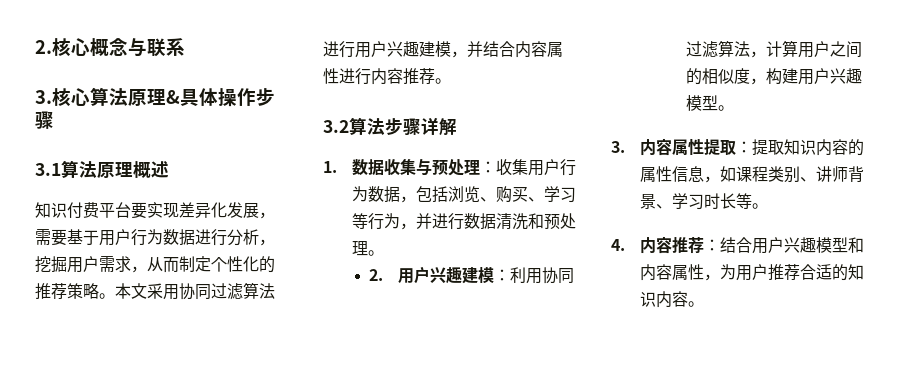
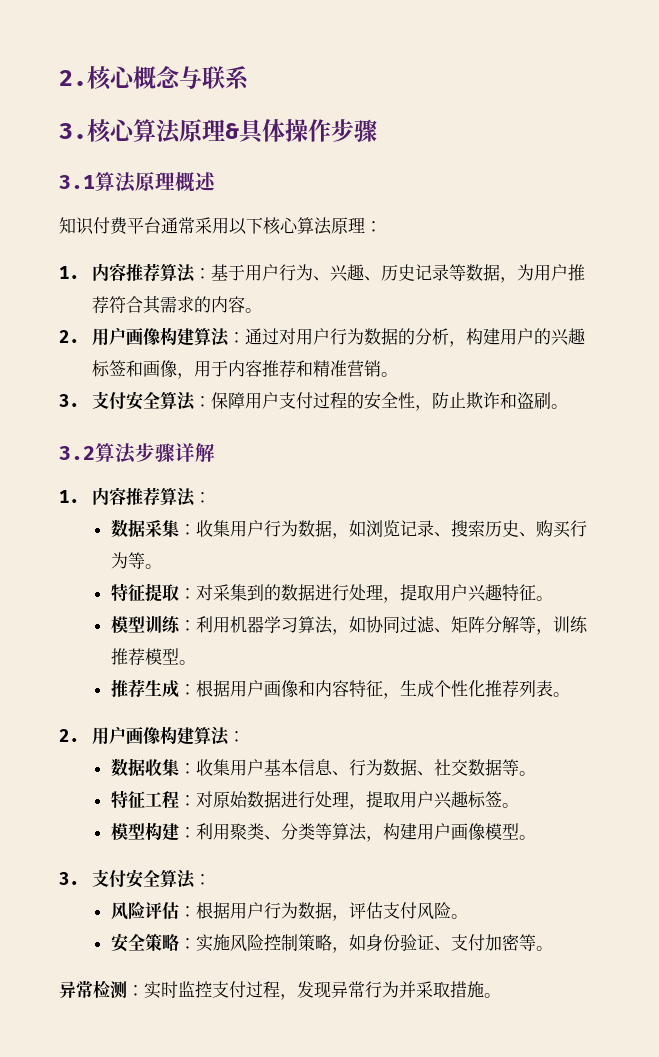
- 知识付费平台要实现差异化发展，需要基于用户行为数据进行分析，挖掘用户需求，从而制定个性化的推荐策略。本文采用协同过滤算法进行用户兴趣建模，并结合内容属性进行内容推荐。
+ 知识付费平台通常采用以下核心算法原理：
+ 1.内容推荐算法：基于用户行为、兴趣、历史记录等数据，为用户推荐符合其需求的内容。
+ 2.用户画像构建算法：通过对用户行为数据的分析，构建用户的兴趣标签和画像，用于内容推荐和精准营销。
+ 3.支付安全算法：保障用户支付过程的安全性，防止欺诈和盗刷。
  3.2算法步骤详解
- 1.数据收集与预处理：收集用户行为数据，包括浏览、购买、学习等行为，并进行数据清洗和预处理。
- 2.用户兴趣建模：利用协同过滤算法，计算用户之间的相似度，构建用户兴趣模型。
- 3.内容属性提取：提取知识内容的属性信息，如课程类别、讲师背景、学习时长等。
- 4.内容推荐：结合用户兴趣模型和内容属性，为用户推荐合适的知识内容。
+ 1.内容推荐算法：
+ 数据采集：收集用户行为数据，如浏览记录、搜索历史、购买行为等。
+ 特征提取：对采集到的数据进行处理，提取用户兴趣特征。
+ 模型训练：利用机器学习算法，如协同过滤、矩阵分解等，训练推荐模型。
+ 推荐生成：根据用户画像和内容特征，生成个性化推荐列表。
+ 2.用户画像构建算法：
+ 数据收集：收集用户基本信息、行为数据、社交数据等。
+ 特征工程：对原始数据进行处理，提取用户兴趣标签。
+ 模型构建：利用聚类、分类等算法，构建用户画像模型。
+ 3.支付安全算法：
+ 风险评估：根据用户行为数据，评估支付风险。
+ 安全策略：实施风险控制策略，如身份验证、支付加密等。
+ 异常检测：实时监控支付过程，发现异常行为并采取措施。

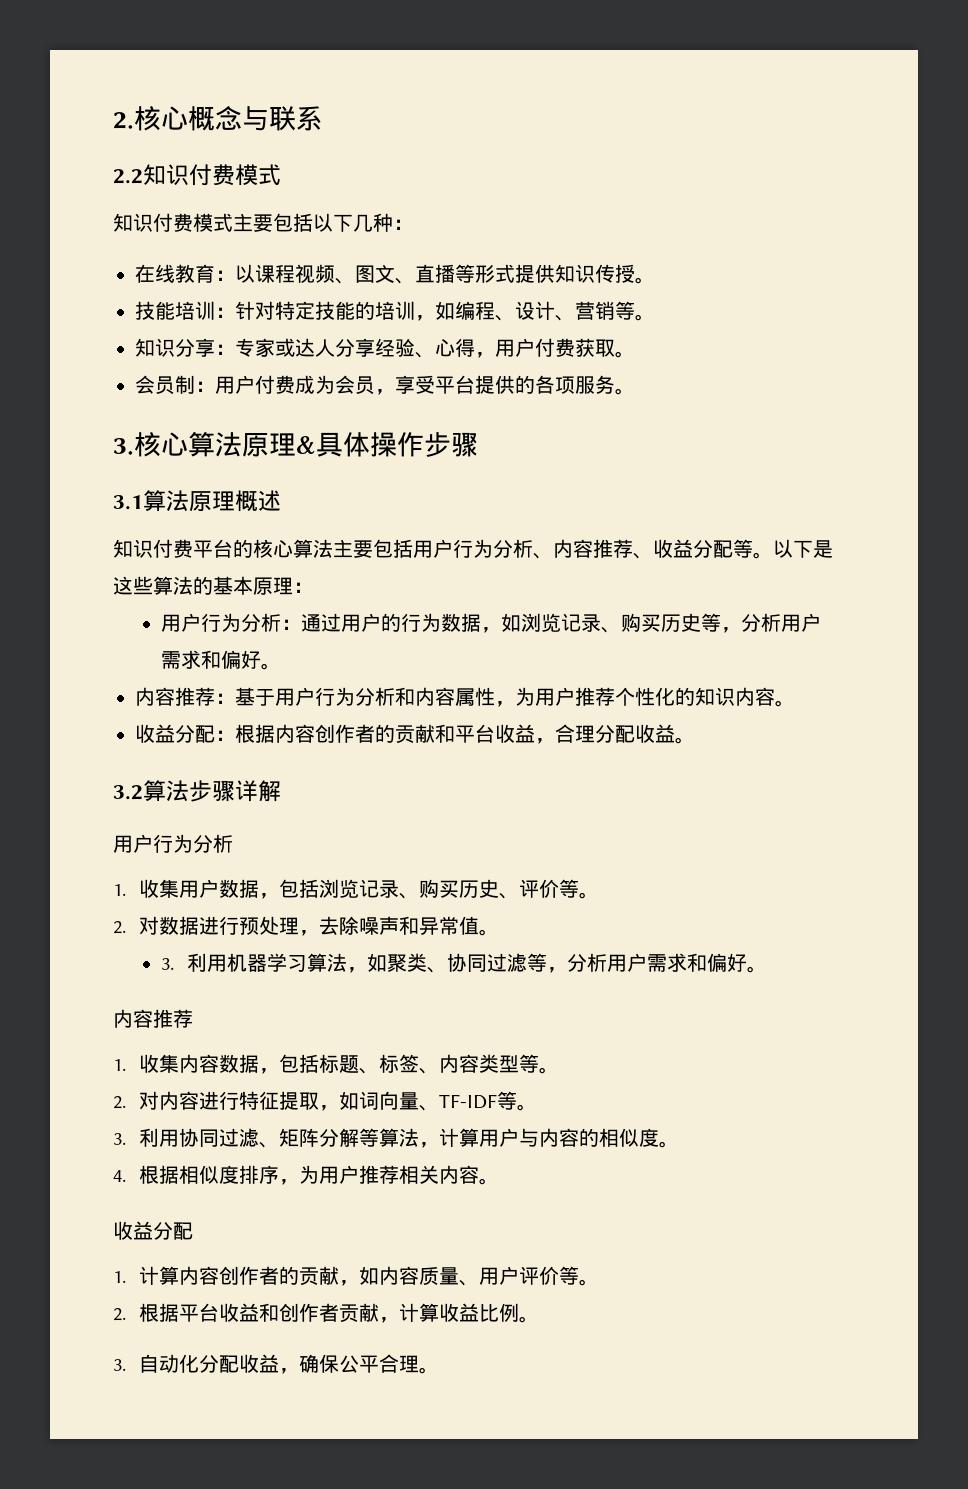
+ 2.2知识付费模式
+ 知识付费模式主要包括以下几种：
+ 在线教育：以课程视频、图文、直播等形式提供知识传授。
+ 技能培训：针对特定技能的培训，如编程、设计、营销等。
+ 知识分享：专家或达人分享经验、心得，用户付费获取。
+ 会员制：用户付费成为会员，享受平台提供的各项服务。
- 知识付费平台通常采用以下核心算法原理：
- 1.内容推荐算法：基于用户行为、兴趣、历史记录等数据，为用户推荐符合其需求的内容。
- 2.用户画像构建算法：通过对用户行为数据的分析，构建用户的兴趣标签和画像，用于内容推荐和精准营销。
- 3.支付安全算法：保障用户支付过程的安全性，防止欺诈和盗刷。
+ 知识付费平台的核心算法主要包括用户行为分析、内容推荐、收益分配等。以下是这些算法的基本原理：
+ 用户行为分析：通过用户的行为数据，如浏览记录、购买历史等，分析用户需求和偏好。
+ 内容推荐：基于用户行为分析和内容属性，为用户推荐个性化的知识内容。
+ 收益分配：根据内容创作者的贡献和平台收益，合理分配收益。
  3.2算法步骤详解
- 1.内容推荐算法：
- 数据采集：收集用户行为数据，如浏览记录、搜索历史、购买行为等。
- 特征提取：对采集到的数据进行处理，提取用户兴趣特征。
- 模型训练：利用机器学习算法，如协同过滤、矩阵分解等，训练推荐模型。
- 推荐生成：根据用户画像和内容特征，生成个性化推荐列表。
- 2.用户画像构建算法：
- 数据收集：收集用户基本信息、行为数据、社交数据等。
- 特征工程：对原始数据进行处理，提取用户兴趣标签。
- 模型构建：利用聚类、分类等算法，构建用户画像模型。
- 3.支付安全算法：
- 风险评估：根据用户行为数据，评估支付风险。
- 安全策略：实施风险控制策略，如身份验证、支付加密等。
- 异常检测：实时监控支付过程，发现异常行为并采取措施。
+ 用户行为分析
+ 1.收集用户数据，包括浏览记录、购买历史、评价等。
+ 2.对数据进行预处理，去除噪声和异常值。
+ 3.利用机器学习算法，如聚类、协同过滤等，分析用户需求和偏好。
+ 内容推荐
+ 1.收集内容数据，包括标题、标签、内容类型等。
+ 2.对内容进行特征提取，如词向量、TF-IDF等。
+ 3.利用协同过滤、矩阵分解等算法，计算用户与内容的相似度。
+ 4.根据相似度排序，为用户推荐相关内容。
+ 收益分配
+ 1.计算内容创作者的贡献，如内容质量、用户评价等。
+ 2.根据平台收益和创作者贡献，计算收益比例。
+ 3.自动化分配收益，确保公平合理。

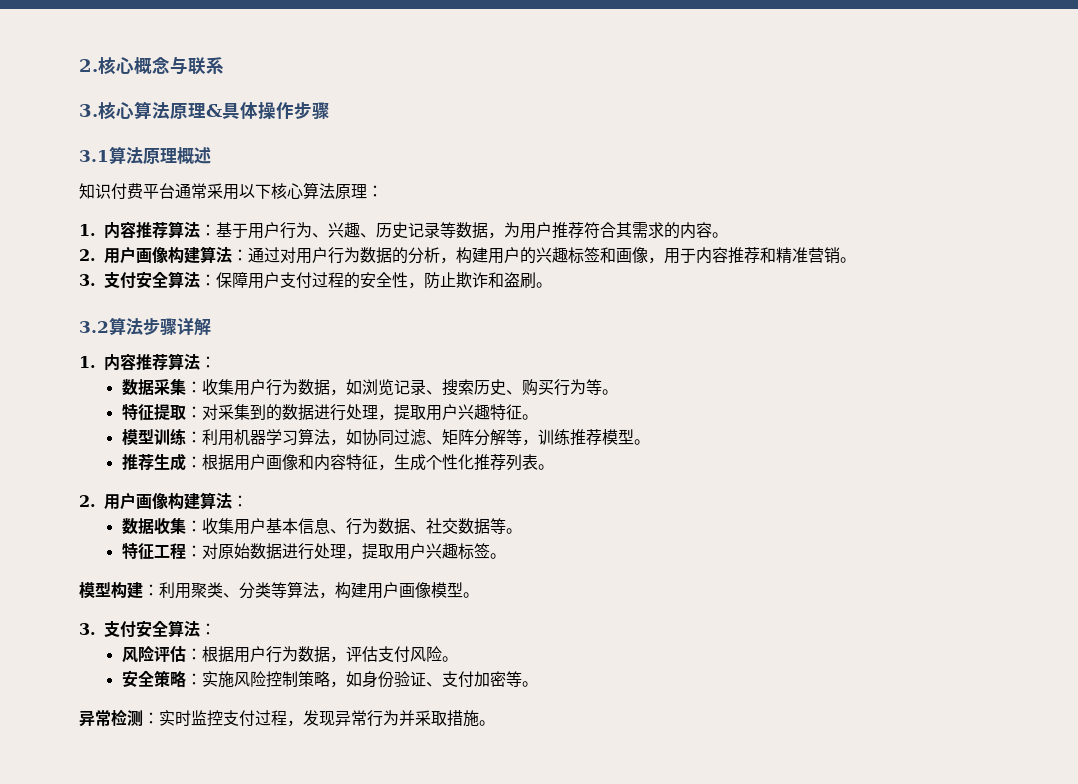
- 2.2知识付费模式
- 知识付费模式主要包括以下几种：
- 在线教育：以课程视频、图文、直播等形式提供知识传授。
- 技能培训：针对特定技能的培训，如编程、设计、营销等。
- 知识分享：专家或达人分享经验、心得，用户付费获取。
- 会员制：用户付费成为会员，享受平台提供的各项服务。
- 知识付费平台的核心算法主要包括用户行为分析、内容推荐、收益分配等。以下是这些算法的基本原理：
- 用户行为分析：通过用户的行为数据，如浏览记录、购买历史等，分析用户需求和偏好。
- 内容推荐：基于用户行为分析和内容属性，为用户推荐个性化的知识内容。
- 收益分配：根据内容创作者的贡献和平台收益，合理分配收益。
+ 知识付费平台通常采用以下核心算法原理：
+ 1.内容推荐算法：基于用户行为、兴趣、历史记录等数据，为用户推荐符合其需求的内容。
+ 2.用户画像构建算法：通过对用户行为数据的分析，构建用户的兴趣标签和画像，用于内容推荐和精准营销。
+ 3.支付安全算法：保障用户支付过程的安全性，防止欺诈和盗刷。
  3.2算法步骤详解
- 用户行为分析
- 1.收集用户数据，包括浏览记录、购买历史、评价等。
- 2.对数据进行预处理，去除噪声和异常值。
- 3.利用机器学习算法，如聚类、协同过滤等，分析用户需求和偏好。
- 内容推荐
- 1.收集内容数据，包括标题、标签、内容类型等。
- 2.对内容进行特征提取，如词向量、TF-IDF等。
- 3.利用协同过滤、矩阵分解等算法，计算用户与内容的相似度。
- 4.根据相似度排序，为用户推荐相关内容。
- 收益分配
- 1.计算内容创作者的贡献，如内容质量、用户评价等。
- 2.根据平台收益和创作者贡献，计算收益比例。
- 3.自动化分配收益，确保公平合理。
+ 1.内容推荐算法：
+ 数据采集：收集用户行为数据，如浏览记录、搜索历史、购买行为等。
+ 特征提取：对采集到的数据进行处理，提取用户兴趣特征。
+ 模型训练：利用机器学习算法，如协同过滤、矩阵分解等，训练推荐模型。
+ 推荐生成：根据用户画像和内容特征，生成个性化推荐列表。
+ 2.用户画像构建算法：
+ 数据收集：收集用户基本信息、行为数据、社交数据等。
+ 特征工程：对原始数据进行处理，提取用户兴趣标签。
+ 模型构建：利用聚类、分类等算法，构建用户画像模型。
+ 3.支付安全算法：
+ 风险评估：根据用户行为数据，评估支付风险。
+ 安全策略：实施风险控制策略，如身份验证、支付加密等。
+ 异常检测：实时监控支付过程，发现异常行为并采取措施。

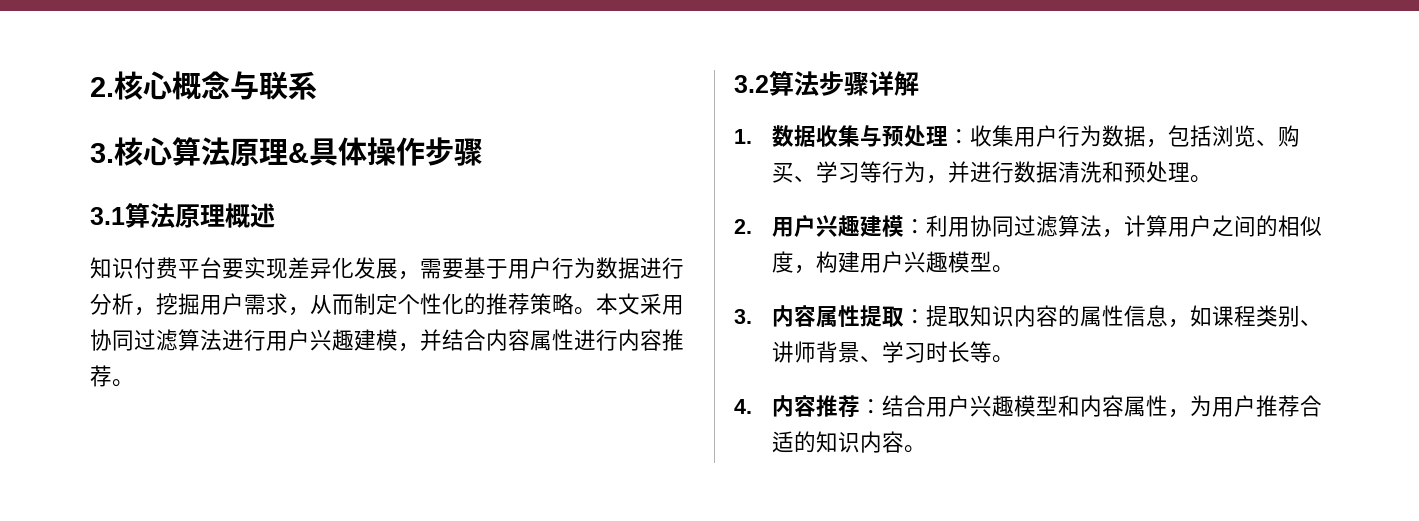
- 知识付费平台通常采用以下核心算法原理：
- 1.内容推荐算法：基于用户行为、兴趣、历史记录等数据，为用户推荐符合其需求的内容。
- 2.用户画像构建算法：通过对用户行为数据的分析，构建用户的兴趣标签和画像，用于内容推荐和精准营销。
- 3.支付安全算法：保障用户支付过程的安全性，防止欺诈和盗刷。
+ 知识付费平台要实现差异化发展，需要基于用户行为数据进行分析，挖掘用户需求，从而制定个性化的推荐策略。本文采用协同过滤算法进行用户兴趣建模，并结合内容属性进行内容推荐。
  3.2算法步骤详解
- 1.内容推荐算法：
- 数据采集：收集用户行为数据，如浏览记录、搜索历史、购买行为等。
- 特征提取：对采集到的数据进行处理，提取用户兴趣特征。
- 模型训练：利用机器学习算法，如协同过滤、矩阵分解等，训练推荐模型。
- 推荐生成：根据用户画像和内容特征，生成个性化推荐列表。
- 2.用户画像构建算法：
- 数据收集：收集用户基本信息、行为数据、社交数据等。
- 特征工程：对原始数据进行处理，提取用户兴趣标签。
- 模型构建：利用聚类、分类等算法，构建用户画像模型。
- 3.支付安全算法：
- 风险评估：根据用户行为数据，评估支付风险。
- 安全策略：实施风险控制策略，如身份验证、支付加密等。
- 异常检测：实时监控支付过程，发现异常行为并采取措施。
+ 1.数据收集与预处理：收集用户行为数据，包括浏览、购买、学习等行为，并进行数据清洗和预处理。
+ 2.用户兴趣建模：利用协同过滤算法，计算用户之间的相似度，构建用户兴趣模型。
+ 3.内容属性提取：提取知识内容的属性信息，如课程类别、讲师背景、学习时长等。
+ 4.内容推荐：结合用户兴趣模型和内容属性，为用户推荐合适的知识内容。

